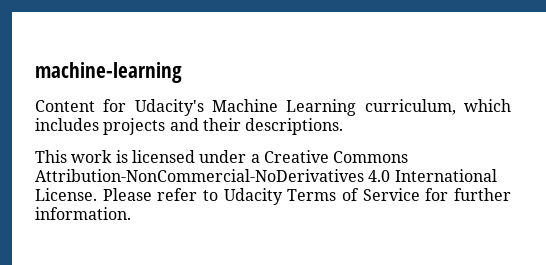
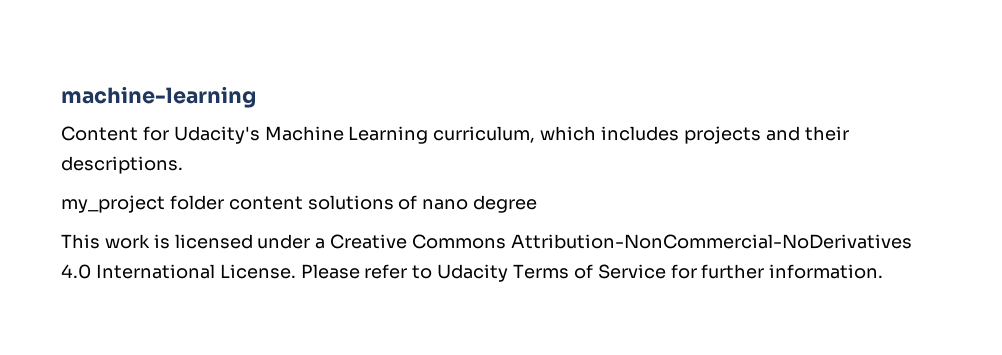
+ my_project folder content solutions of nano degree

